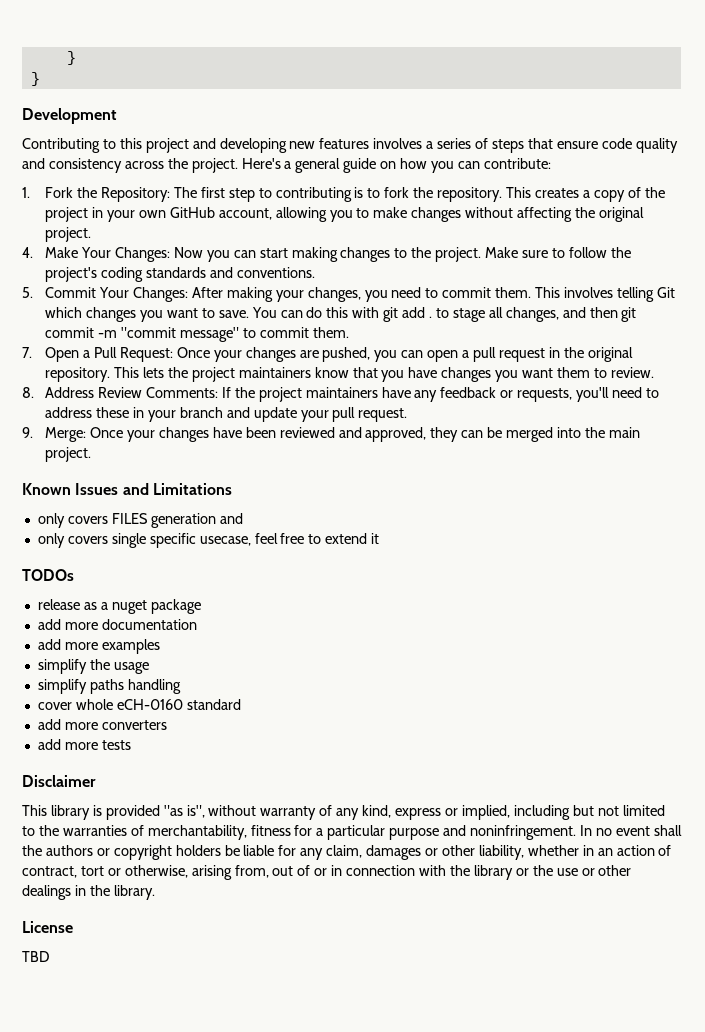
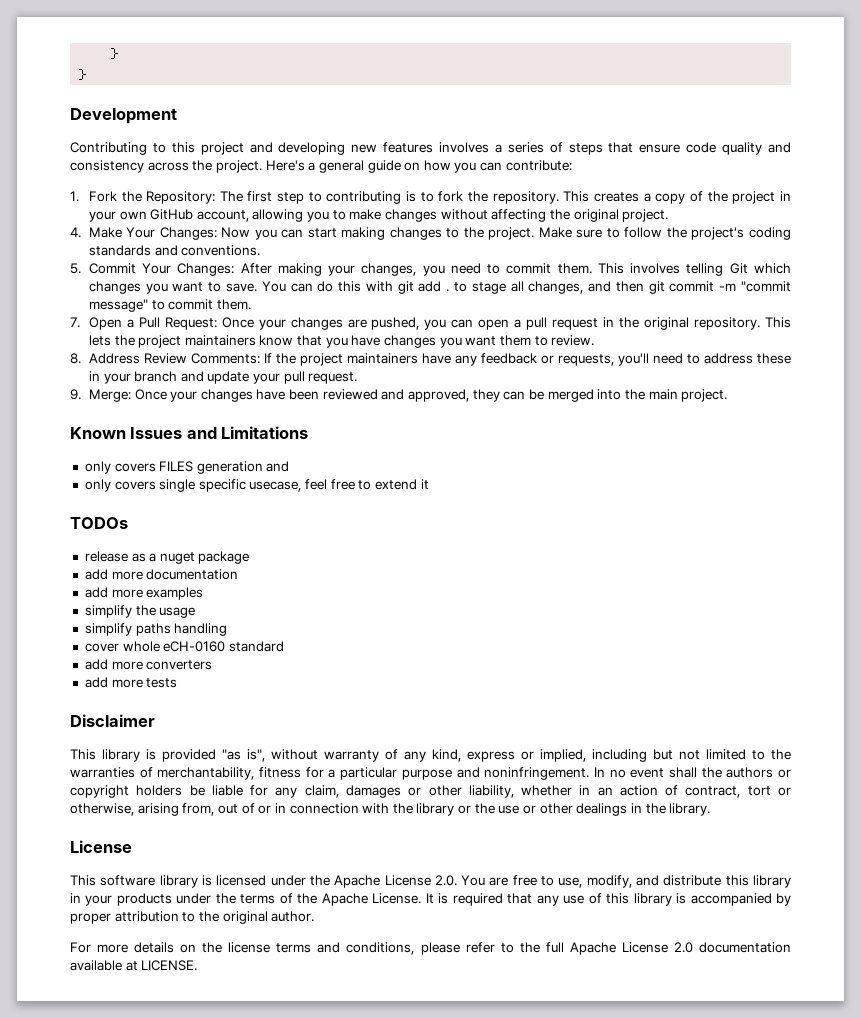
- TBD
+ This software library is licensed under the Apache License 2.0. You are free to use, modify, and distribute this library in your products under the terms of the Apache License. It is required that any use of this library is accompanied by proper attribution to the original author.
+ For more details on the license terms and conditions, please refer to the full Apache License 2.0 documentation available at LICENSE.

